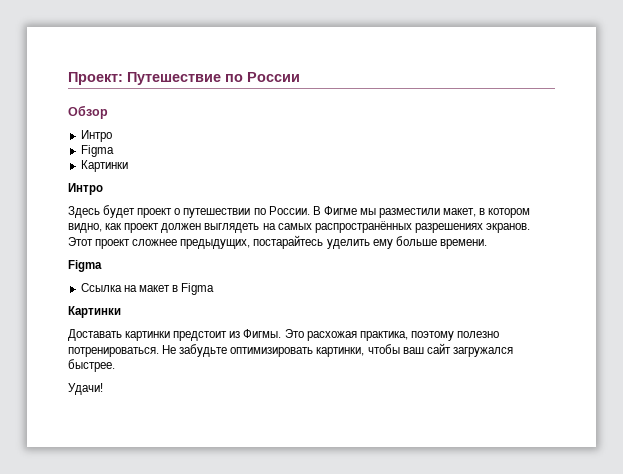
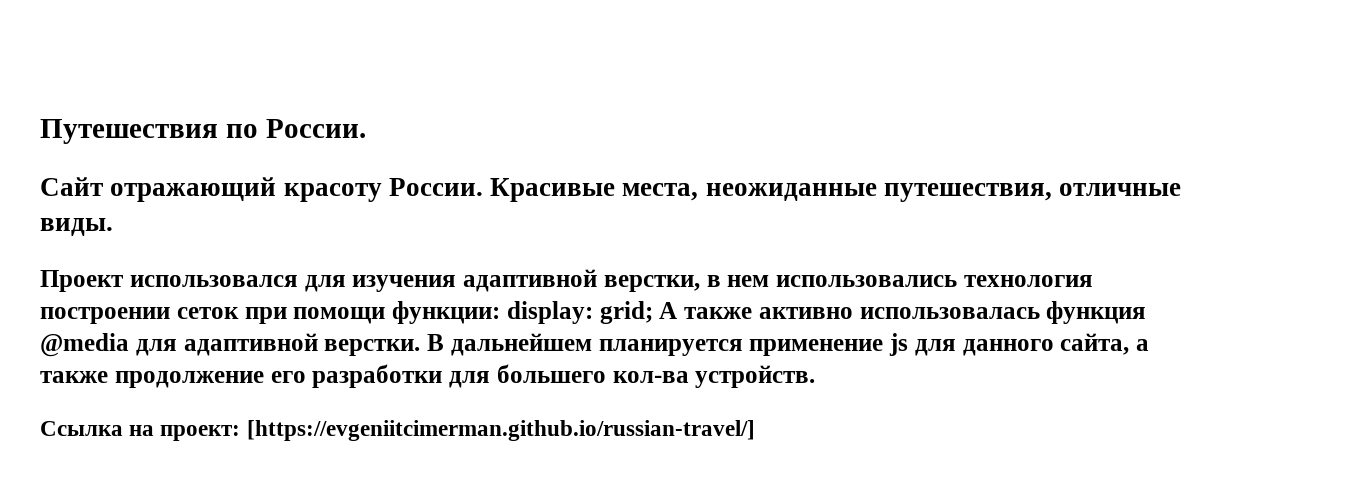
- Проект: Путешествие по России
- Обзор
- Интро
- Figma
- Картинки
- Интро
- Здесь будет проект о путешествии по России. В Фигме мы разместили макет, в котором видно, как проект должен выглядеть на самых распространённых разрешениях экранов. Этот проект сложнее предыдущих, постарайтесь уделить ему больше времени.
- Figma
- Ссылка на макет в Figma
- Картинки
- Доставать картинки предстоит из Фигмы. Это расхожая практика, поэтому полезно потренироваться. Не забудьте оптимизировать картинки, чтобы ваш сайт загружался быстрее.
- Удачи!
+ Путешествия по России.
+ Сайт отражающий красоту России. Красивые места, неожиданные путешествия, отличные виды.
+ Проект использовался для изучения адаптивной верстки, в нем использовались технология построении сеток при помощи функции: display: grid; А также активно использовалась функция @media для адаптивной верстки. В дальнейшем планируется применение js для данного сайта, а также продолжение его разработки для большего кол-ва устройств.
+ Ссылка на проект: [https://evgeniitcimerman.github.io/russian-travel/]

